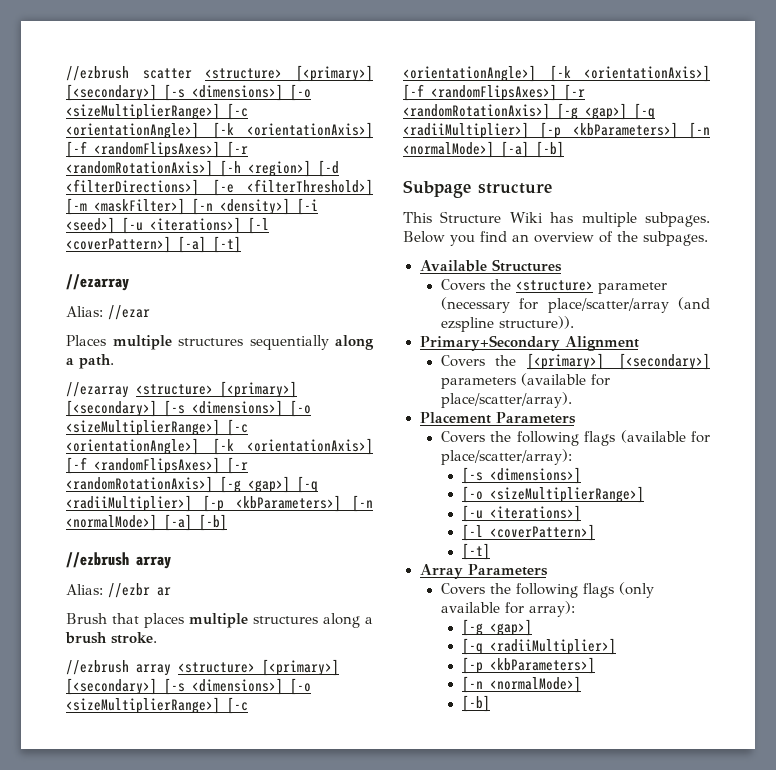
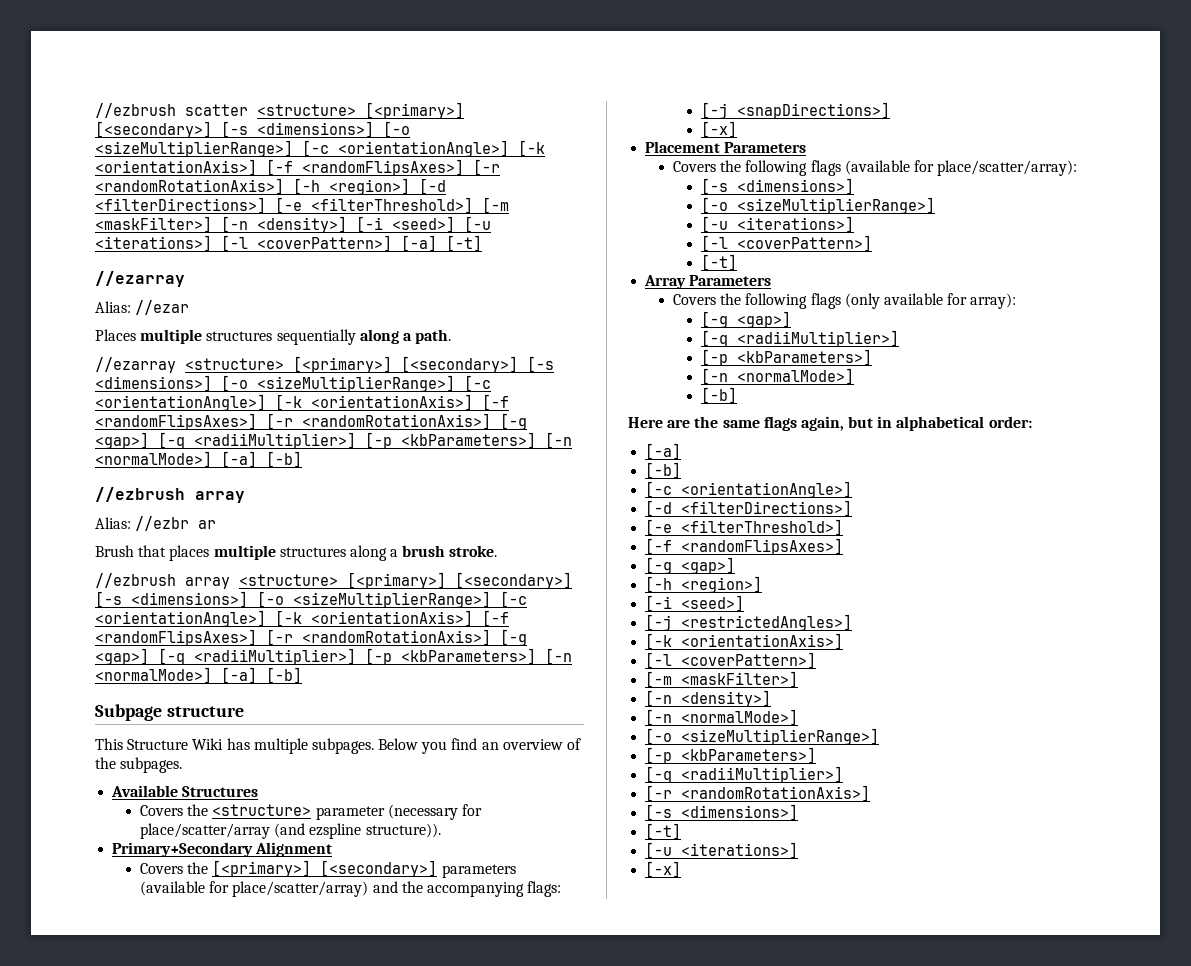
- Covers the [<primary>] [<secondary>] parameters (available for place/scatter/array).
+ Covers the [<primary>] [<secondary>] parameters (available for place/scatter/array) and the accompanying flags:
+ [-j <snapDirections>]
+ [-x]
+ Here are the same flags again, but in alphabetical order:
+ [-a]
+ [-b]
+ [-c <orientationAngle>]
+ [-d <filterDirections>]
+ [-e <filterThreshold>]
+ [-f <randomFlipsAxes>]
+ [-g <gap>]
+ [-h <region>]
+ [-i <seed>]
+ [-j <restrictedAngles>]
+ [-k <orientationAxis>]
+ [-l <coverPattern>]
+ [-m <maskFilter>]
+ [-n <density>]
+ [-n <normalMode>]
+ [-o <sizeMultiplierRange>]
+ [-p <kbParameters>]
+ [-q <radiiMultiplier>]
+ [-r <randomRotationAxis>]
+ [-s <dimensions>]
+ [-t]
+ [-u <iterations>]
+ [-x]

